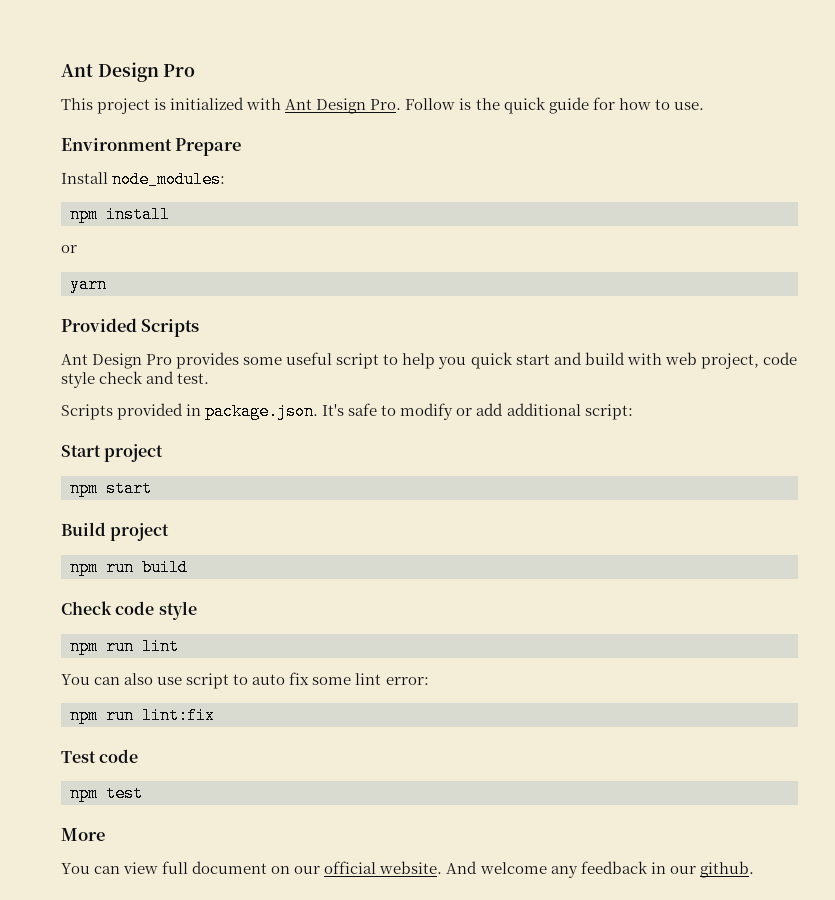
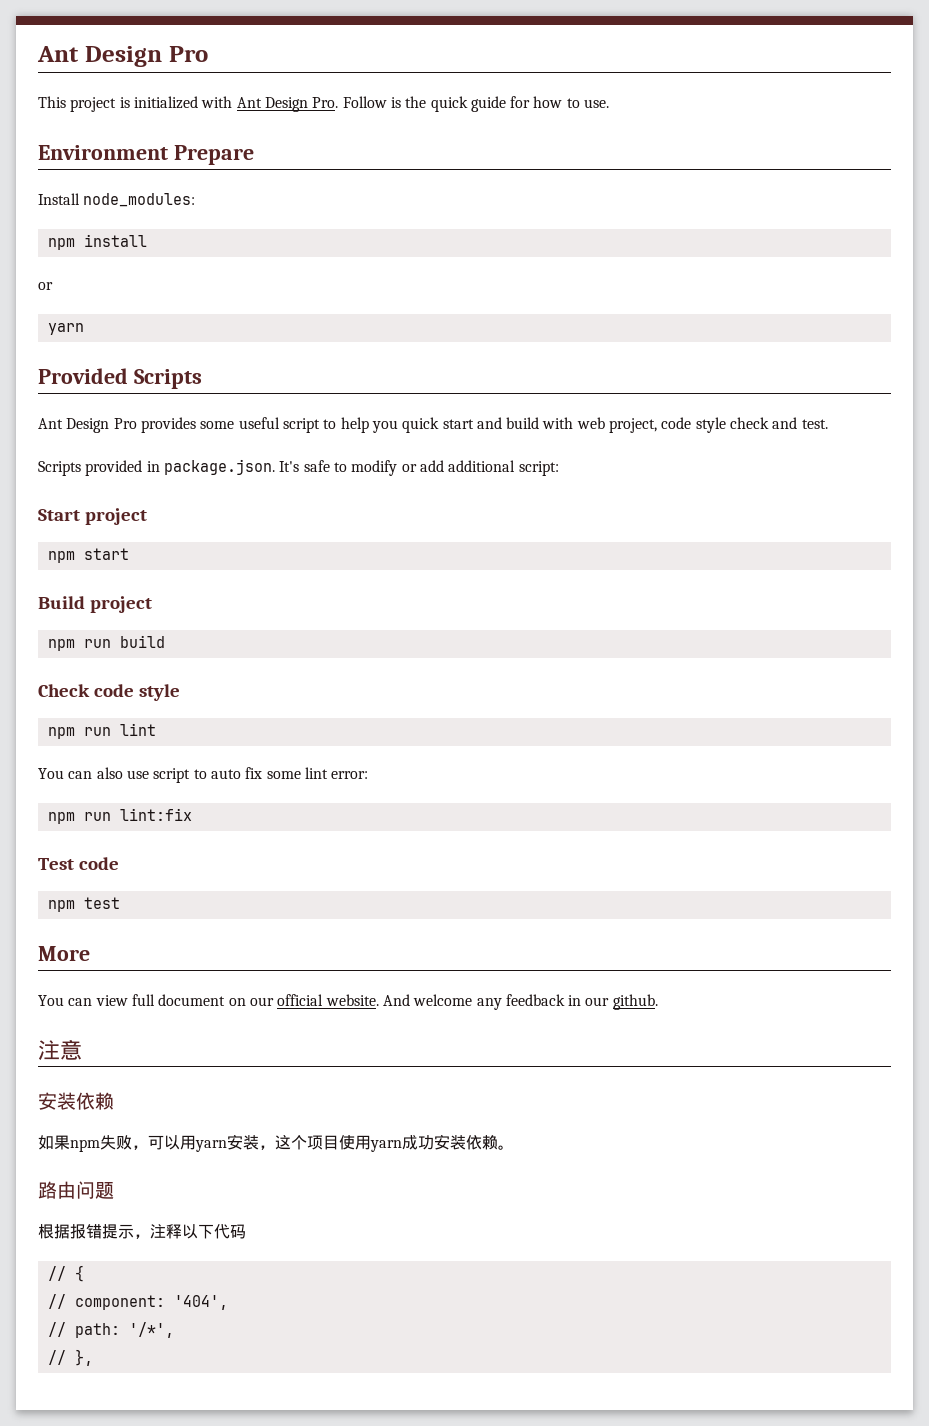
+ 注意
+ 安装依赖
+ 如果npm失败，可以用yarn安装，这个项目使用yarn成功安装依赖。
+ 路由问题
+ 根据报错提示，注释以下代码
+ // {
+ // component: '404',
+ // path: '/*',
+ // },

